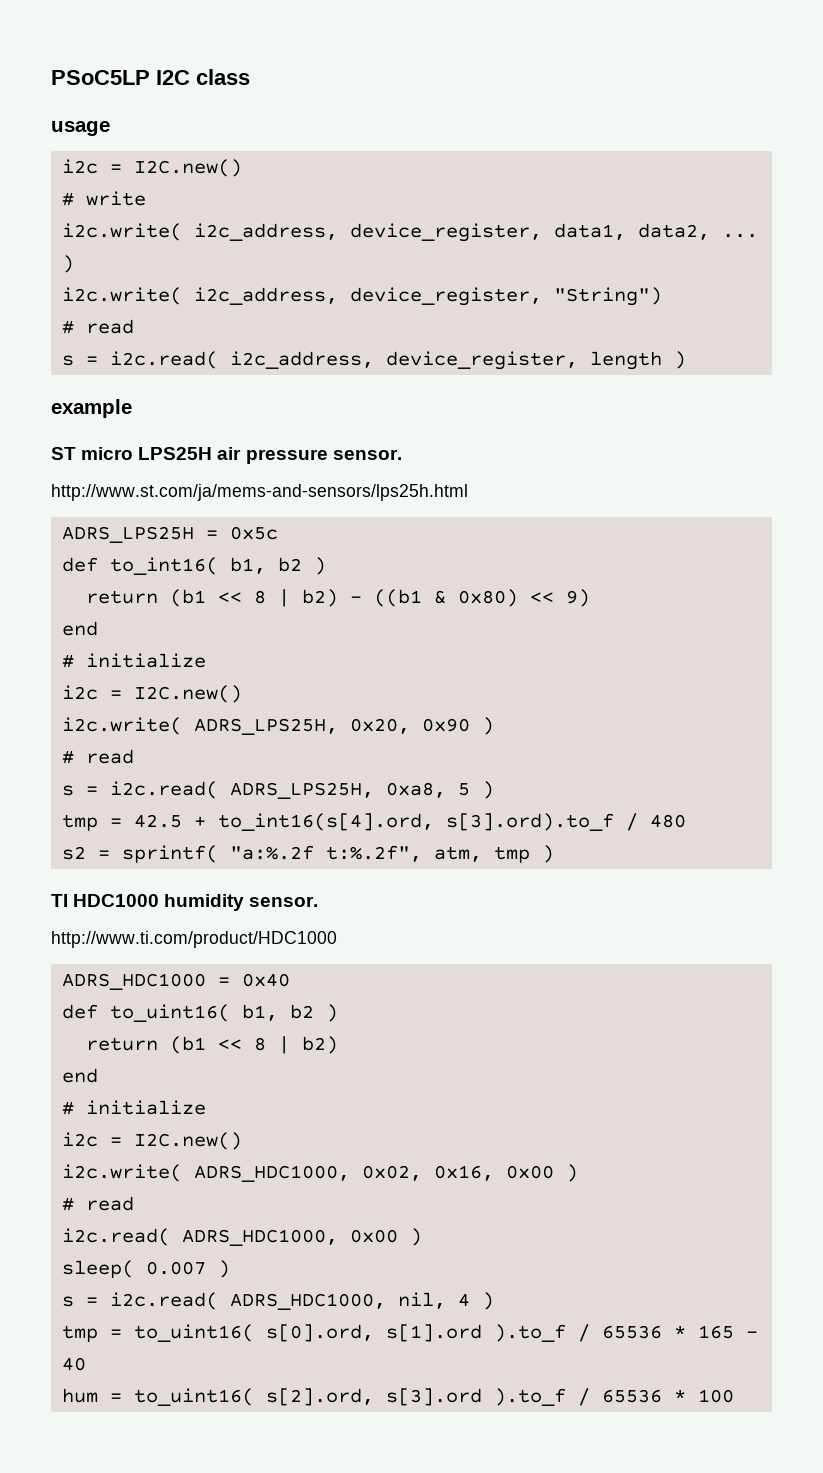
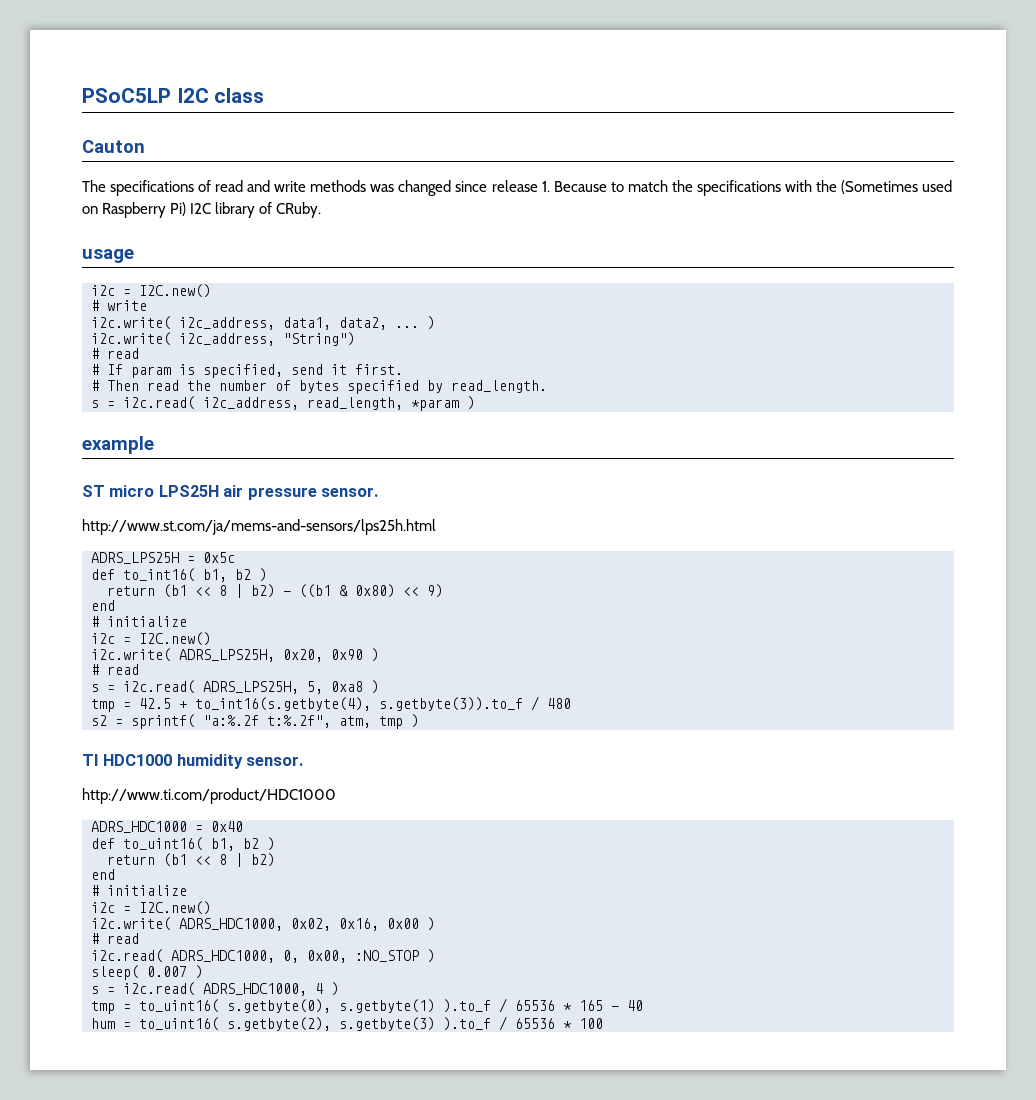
+ Cauton
+ The specifications of read and write methods was changed since release 1. Because to match the specifications with the (Sometimes used on Raspberry Pi) I2C library of CRuby.
- i2c.write( i2c_address, device_register, data1, data2, ... )
+ i2c.write( i2c_address, data1, data2, ... )
- i2c.write( i2c_address, device_register, "String")
+ i2c.write( i2c_address, "String")
+ # If param is specified, send it first.
+ # Then read the number of bytes specified by read_length.
- s = i2c.read( i2c_address, device_register, length )
+ s = i2c.read( i2c_address, read_length, *param )
- s = i2c.read( ADRS_LPS25H, 0xa8, 5 )
+ s = i2c.read( ADRS_LPS25H, 5, 0xa8 )
- tmp = 42.5 + to_int16(s[4].ord, s[3].ord).to_f / 480
+ tmp = 42.5 + to_int16(s.getbyte(4), s.getbyte(3)).to_f / 480
- i2c.read( ADRS_HDC1000, 0x00 )
+ i2c.read( ADRS_HDC1000, 0, 0x00, :NO_STOP )
- s = i2c.read( ADRS_HDC1000, nil, 4 )
+ s = i2c.read( ADRS_HDC1000, 4 )
- tmp = to_uint16( s[0].ord, s[1].ord ).to_f / 65536 * 165 - 40
+ tmp = to_uint16( s.getbyte(0), s.getbyte(1) ).to_f / 65536 * 165 - 40
- hum = to_uint16( s[2].ord, s[3].ord ).to_f / 65536 * 100
+ hum = to_uint16( s.getbyte(2), s.getbyte(3) ).to_f / 65536 * 100

